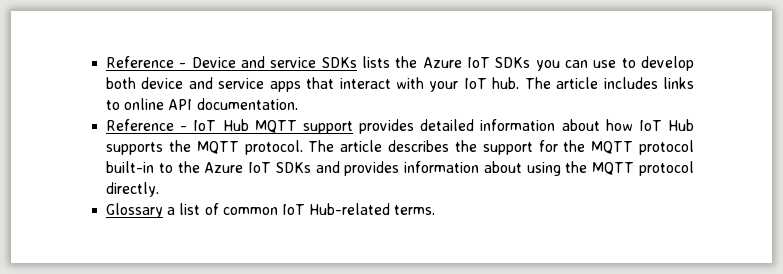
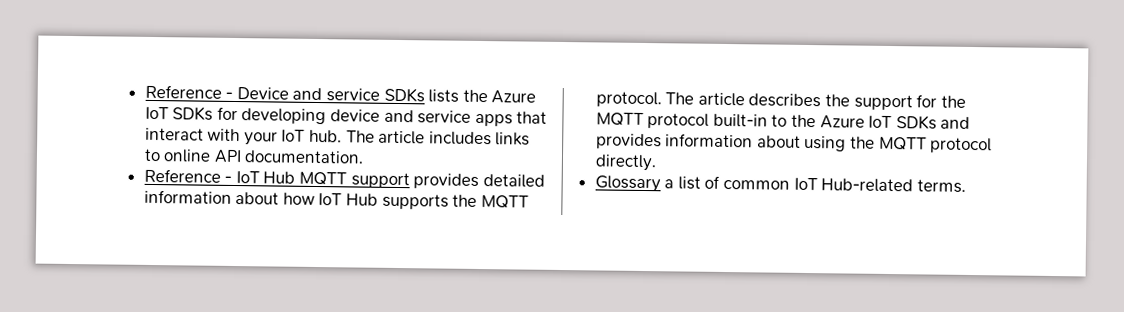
- Reference - Device and service SDKs lists the Azure IoT SDKs you can use to develop both device and service apps that interact with your IoT hub.
+ Reference - Device and service SDKs lists the Azure IoT SDKs for developing device and service apps that interact with your IoT hub.

